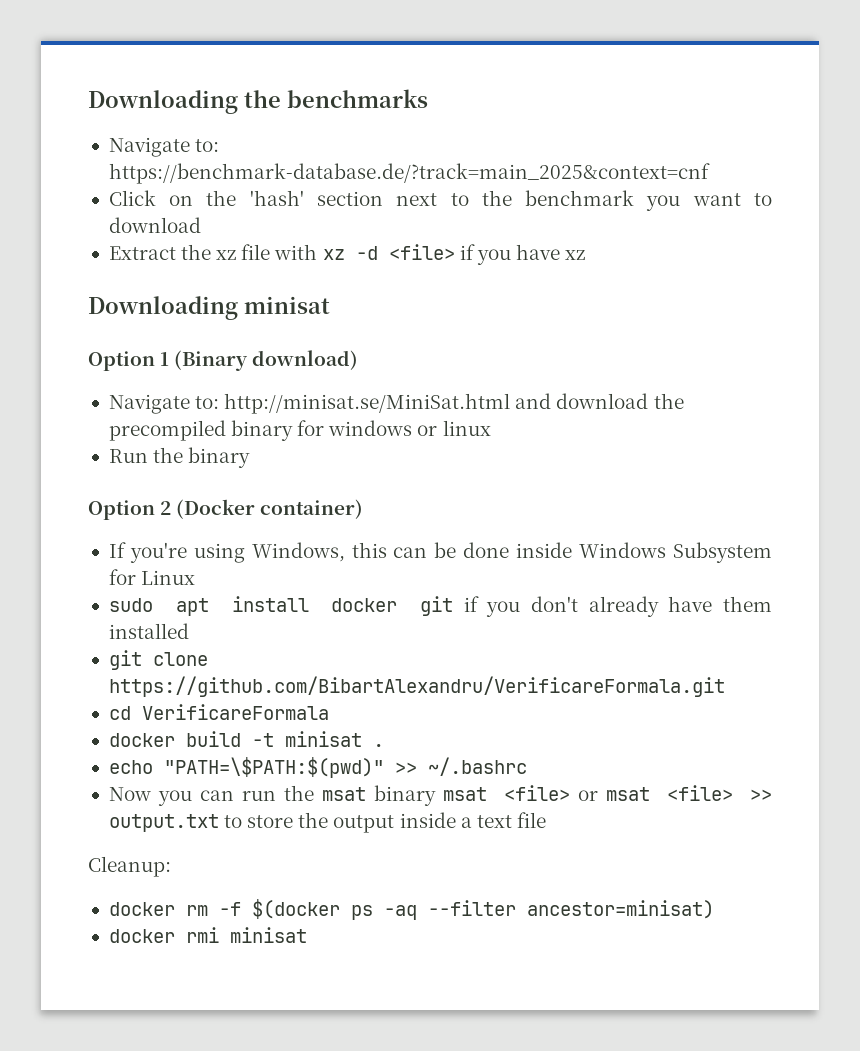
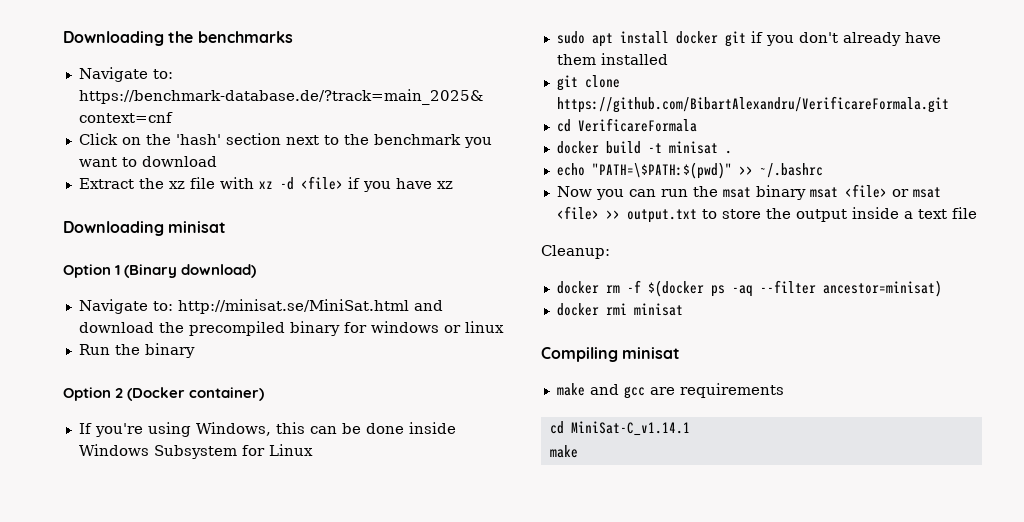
+ Compiling minisat
+ make and gcc are requirements
+ cd MiniSat-C_v1.14.1
+ make

